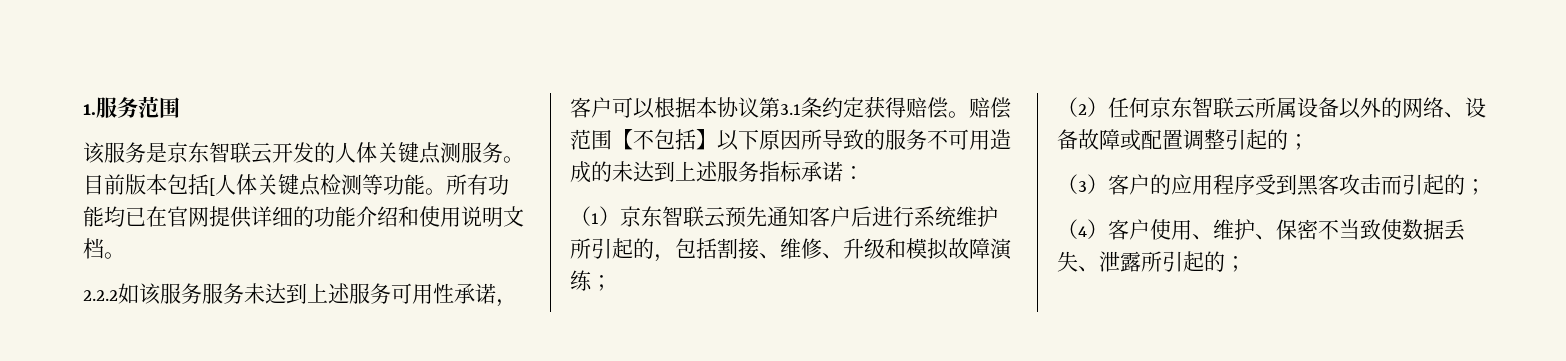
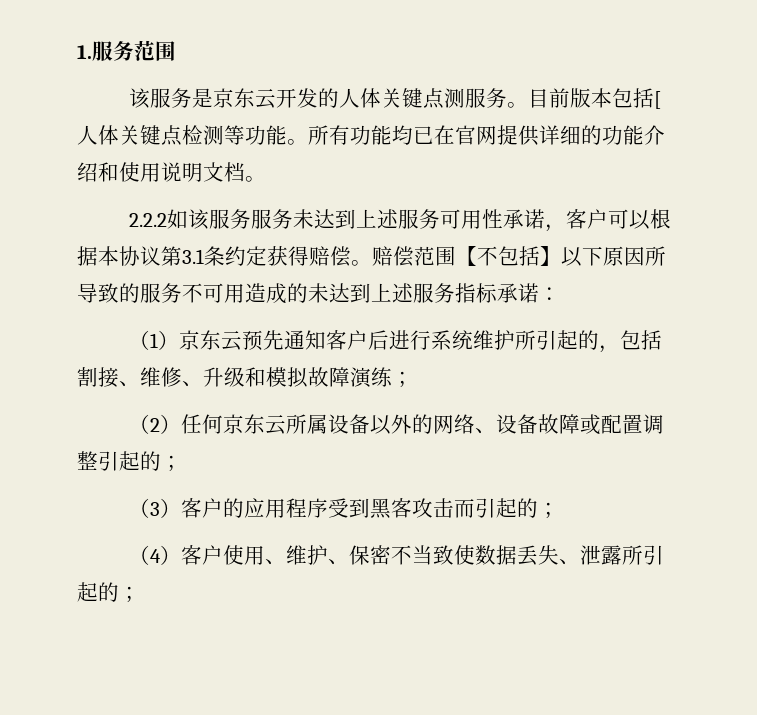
- 该服务是京东智联云开发的人体关键点测服务。
+ 该服务是京东云开发的人体关键点测服务。
- （1）京东智联云预先通知客户后进行系统维护所引起的，包括割接、维修、升级和模拟故障演练；
+ （1）京东云预先通知客户后进行系统维护所引起的，包括割接、维修、升级和模拟故障演练；
- （2）任何京东智联云所属设备以外的网络、设备故障或配置调整引起的；
+ （2）任何京东云所属设备以外的网络、设备故障或配置调整引起的；

